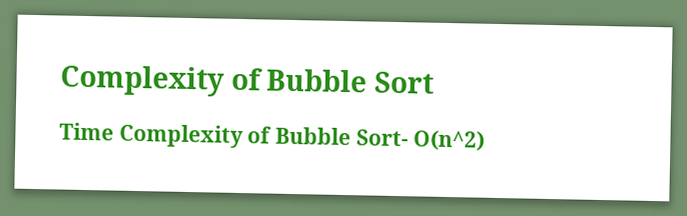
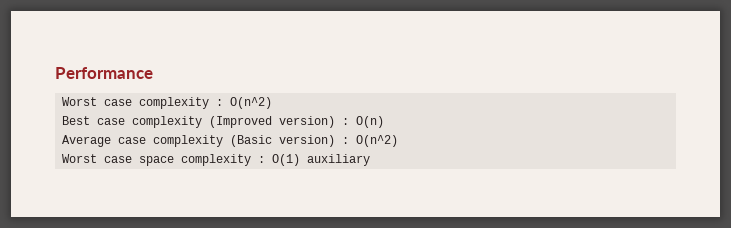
- Complexity of Bubble Sort
- Time Complexity of Bubble Sort- O(n^2)
+ Performance
+ Worst case complexity : O(n^2)
+ Best case complexity (Improved version) : O(n)
+ Average case complexity (Basic version) : O(n^2)
+ Worst case space complexity : O(1) auxiliary

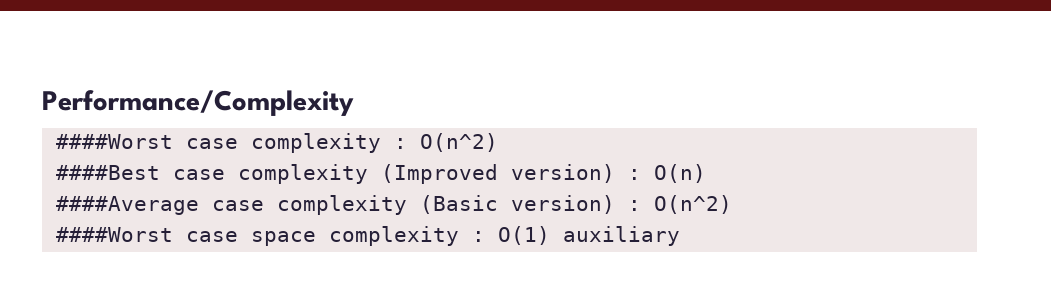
- Performance
- Worst case complexity : O(n^2)
+ Performance/Complexity
+ ####Worst case complexity : O(n^2)
- Best case complexity (Improved version) : O(n)
+ ####Best case complexity (Improved version) : O(n)
- Average case complexity (Basic version) : O(n^2)
+ ####Average case complexity (Basic version) : O(n^2)
- Worst case space complexity : O(1) auxiliary
+ ####Worst case space complexity : O(1) auxiliary

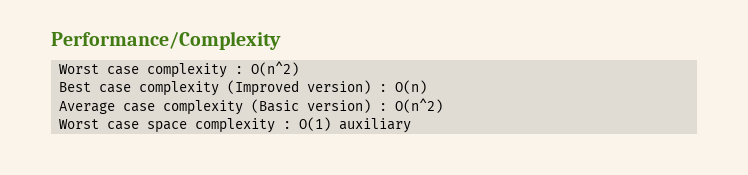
- ####Worst case complexity : O(n^2)
+ Worst case complexity : O(n^2)
- ####Best case complexity (Improved version) : O(n)
+ Best case complexity (Improved version) : O(n)
- ####Average case complexity (Basic version) : O(n^2)
+ Average case complexity (Basic version) : O(n^2)
- ####Worst case space complexity : O(1) auxiliary
+ Worst case space complexity : O(1) auxiliary

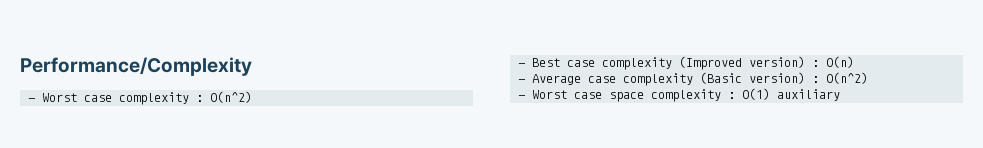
- Worst case complexity : O(n^2)
+ - Worst case complexity : O(n^2)
- Best case complexity (Improved version) : O(n)
+ - Best case complexity (Improved version) : O(n)
- Average case complexity (Basic version) : O(n^2)
+ - Average case complexity (Basic version) : O(n^2)
- Worst case space complexity : O(1) auxiliary
+ - Worst case space complexity : O(1) auxiliary

